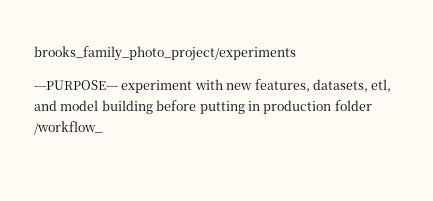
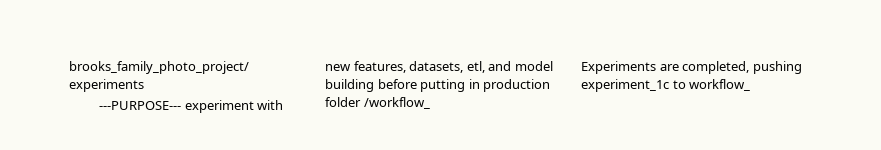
+ Experiments are completed, pushing experiment_1c to workflow_

